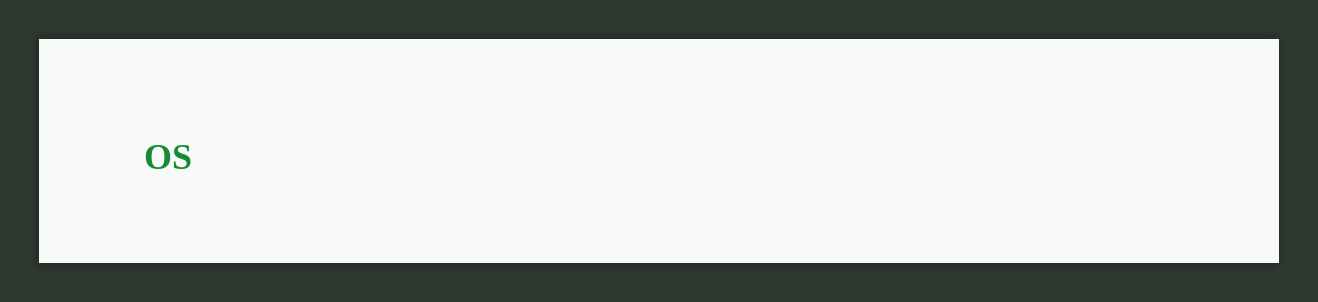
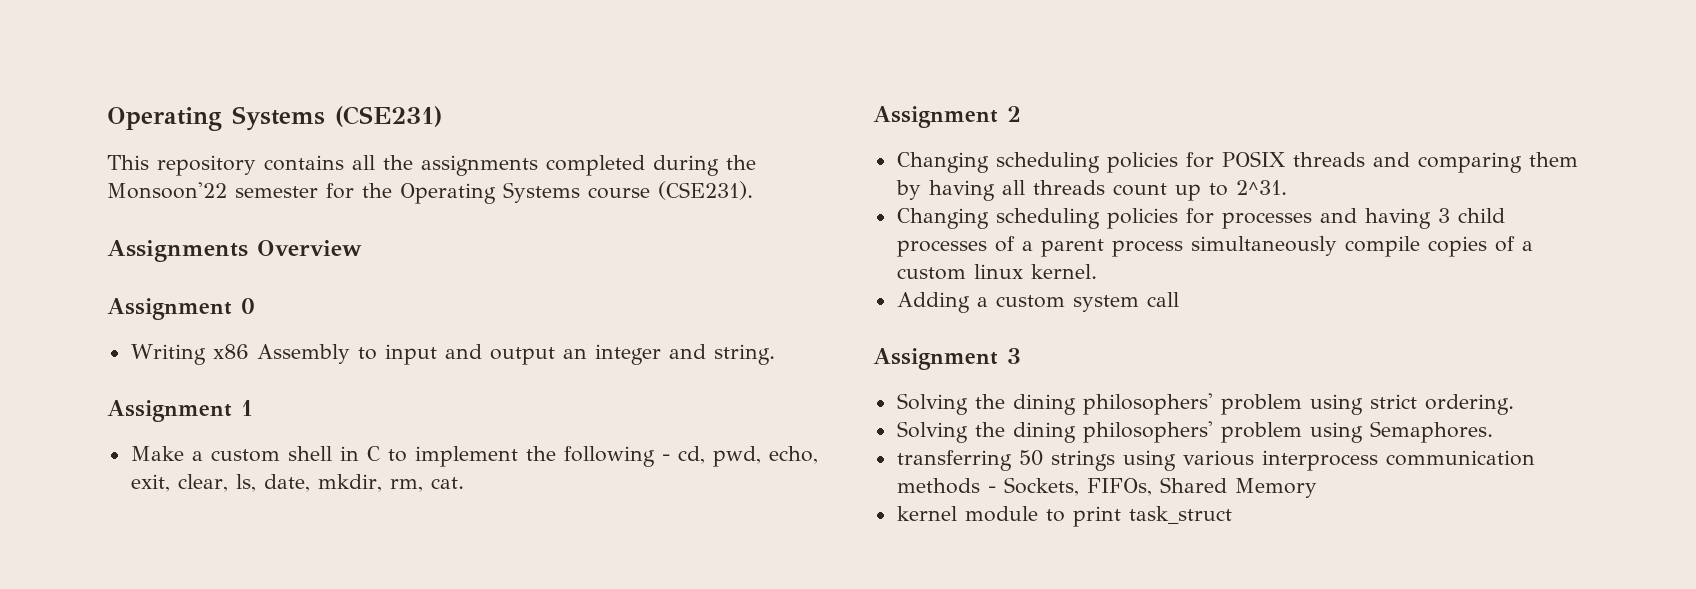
- OS
+ Operating Systems (CSE231)
+ This repository contains all the assignments completed during the Monsoon'22 semester for the Operating Systems course (CSE231).
+ Assignments Overview
+ Assignment 0
+ Writing x86 Assembly to input and output an integer and string.
+ Assignment 1
+ Make a custom shell in C to implement the following - cd, pwd, echo, exit, clear, ls, date, mkdir, rm, cat.
+ Assignment 2
+ Changing scheduling policies for POSIX threads and comparing them by having all threads count up to 2^31.
+ Changing scheduling policies for processes and having 3 child processes of a parent process simultaneously compile copies of a custom linux kernel.
+ Adding a custom system call
+ Assignment 3
+ Solving the dining philosophers' problem using strict ordering.
+ Solving the dining philosophers' problem using Semaphores.
+ transferring 50 strings using various interprocess communication methods - Sockets, FIFOs, Shared Memory
+ kernel module to print task_struct

